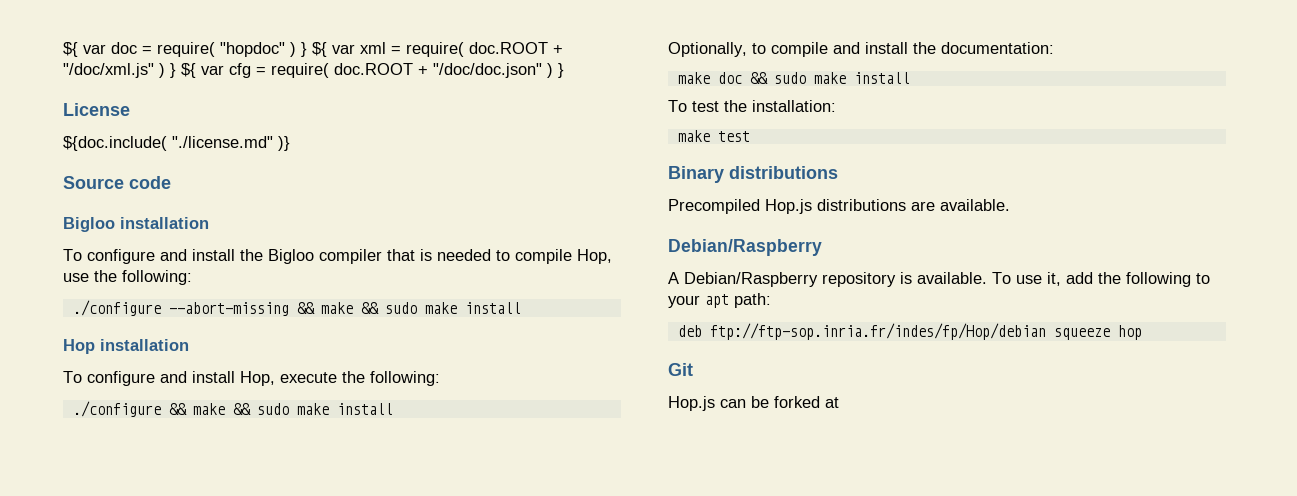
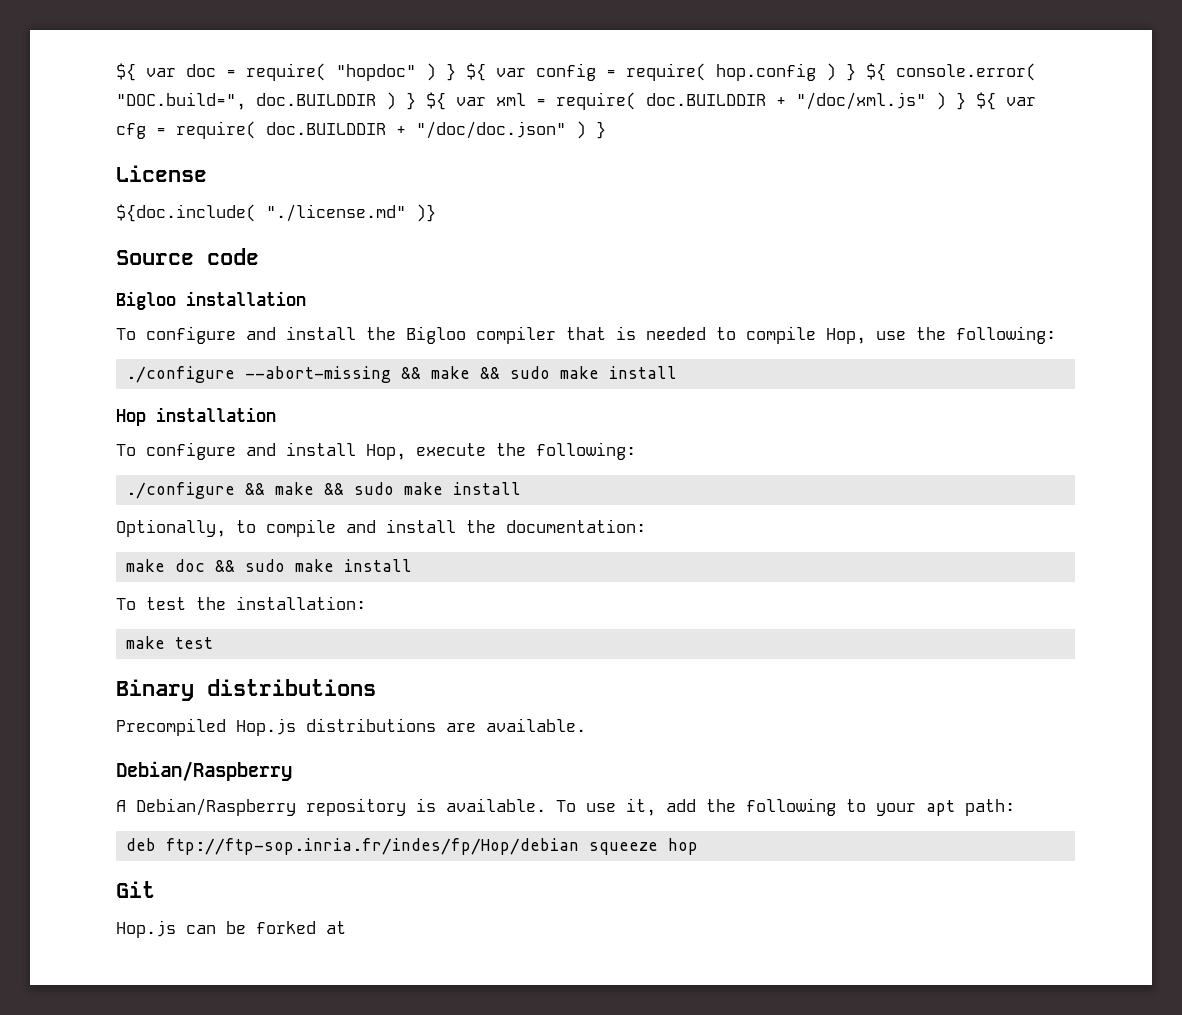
- ${ var doc = require( "hopdoc" ) } ${ var xml = require( doc.ROOT + "/doc/xml.js" ) } ${ var cfg = require( doc.ROOT + "/doc/doc.json" ) }
+ ${ var doc = require( "hopdoc" ) } ${ var config = require( hop.config ) } ${ console.error( "DOC.build=", doc.BUILDDIR ) } ${ var xml = require( doc.BUILDDIR + "/doc/xml.js" ) } ${ var cfg = require( doc.BUILDDIR + "/doc/doc.json" ) }

